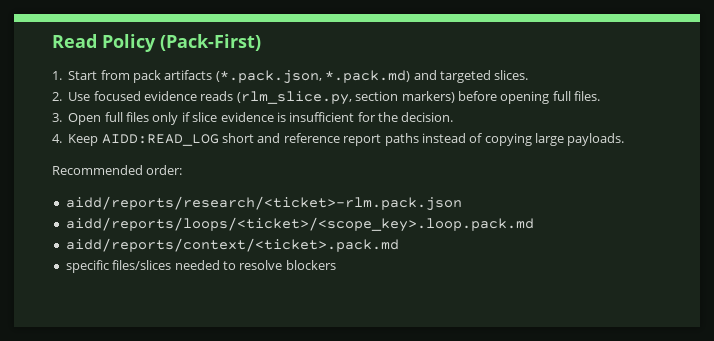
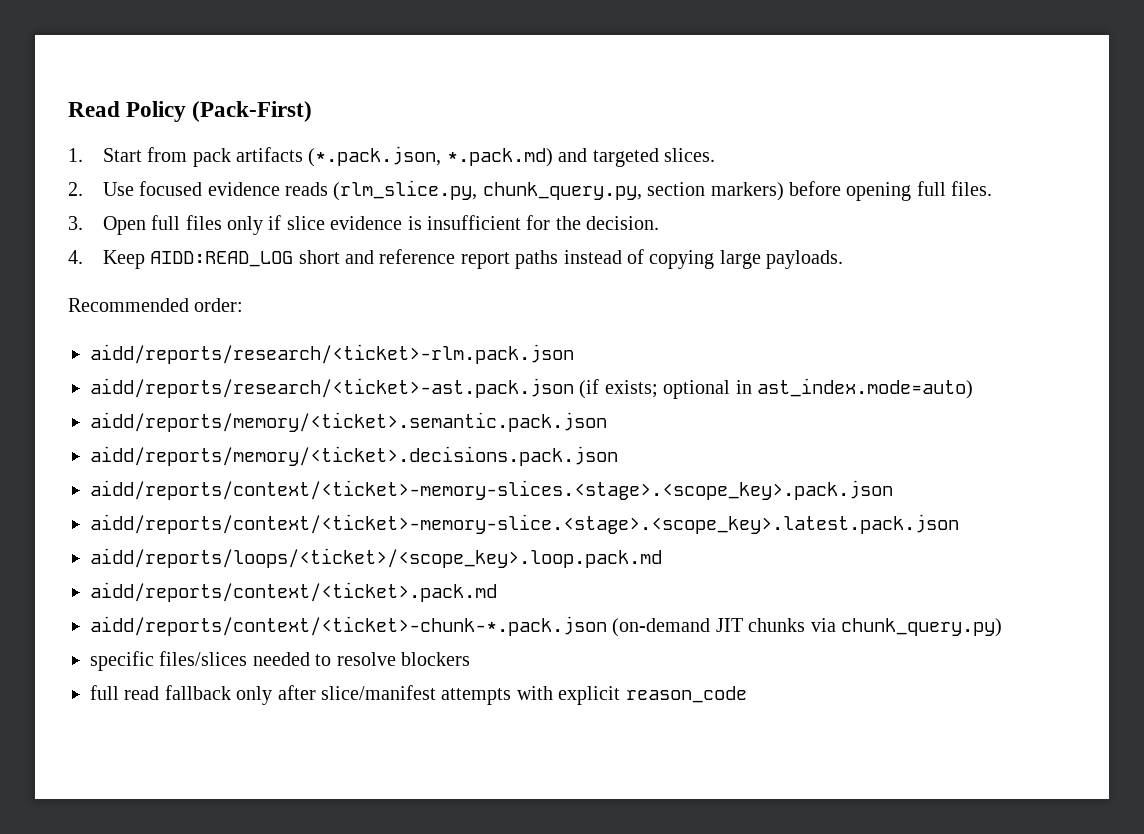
- 2. Use focused evidence reads (rlm_slice.py, section markers) before opening full files.
+ 2. Use focused evidence reads (rlm_slice.py, chunk_query.py, section markers) before opening full files.
+ aidd/reports/research/<ticket>-ast.pack.json (if exists; optional in ast_index.mode=auto)
+ aidd/reports/memory/<ticket>.semantic.pack.json
+ aidd/reports/memory/<ticket>.decisions.pack.json
+ aidd/reports/context/<ticket>-memory-slices.<stage>.<scope_key>.pack.json
+ aidd/reports/context/<ticket>-memory-slice.<stage>.<scope_key>.latest.pack.json
  aidd/reports/loops/<ticket>/<scope_key>.loop.pack.md
  aidd/reports/context/<ticket>.pack.md
+ aidd/reports/context/<ticket>-chunk-*.pack.json (on-demand JIT chunks via chunk_query.py)
+ full read fallback only after slice/manifest attempts with explicit reason_code

